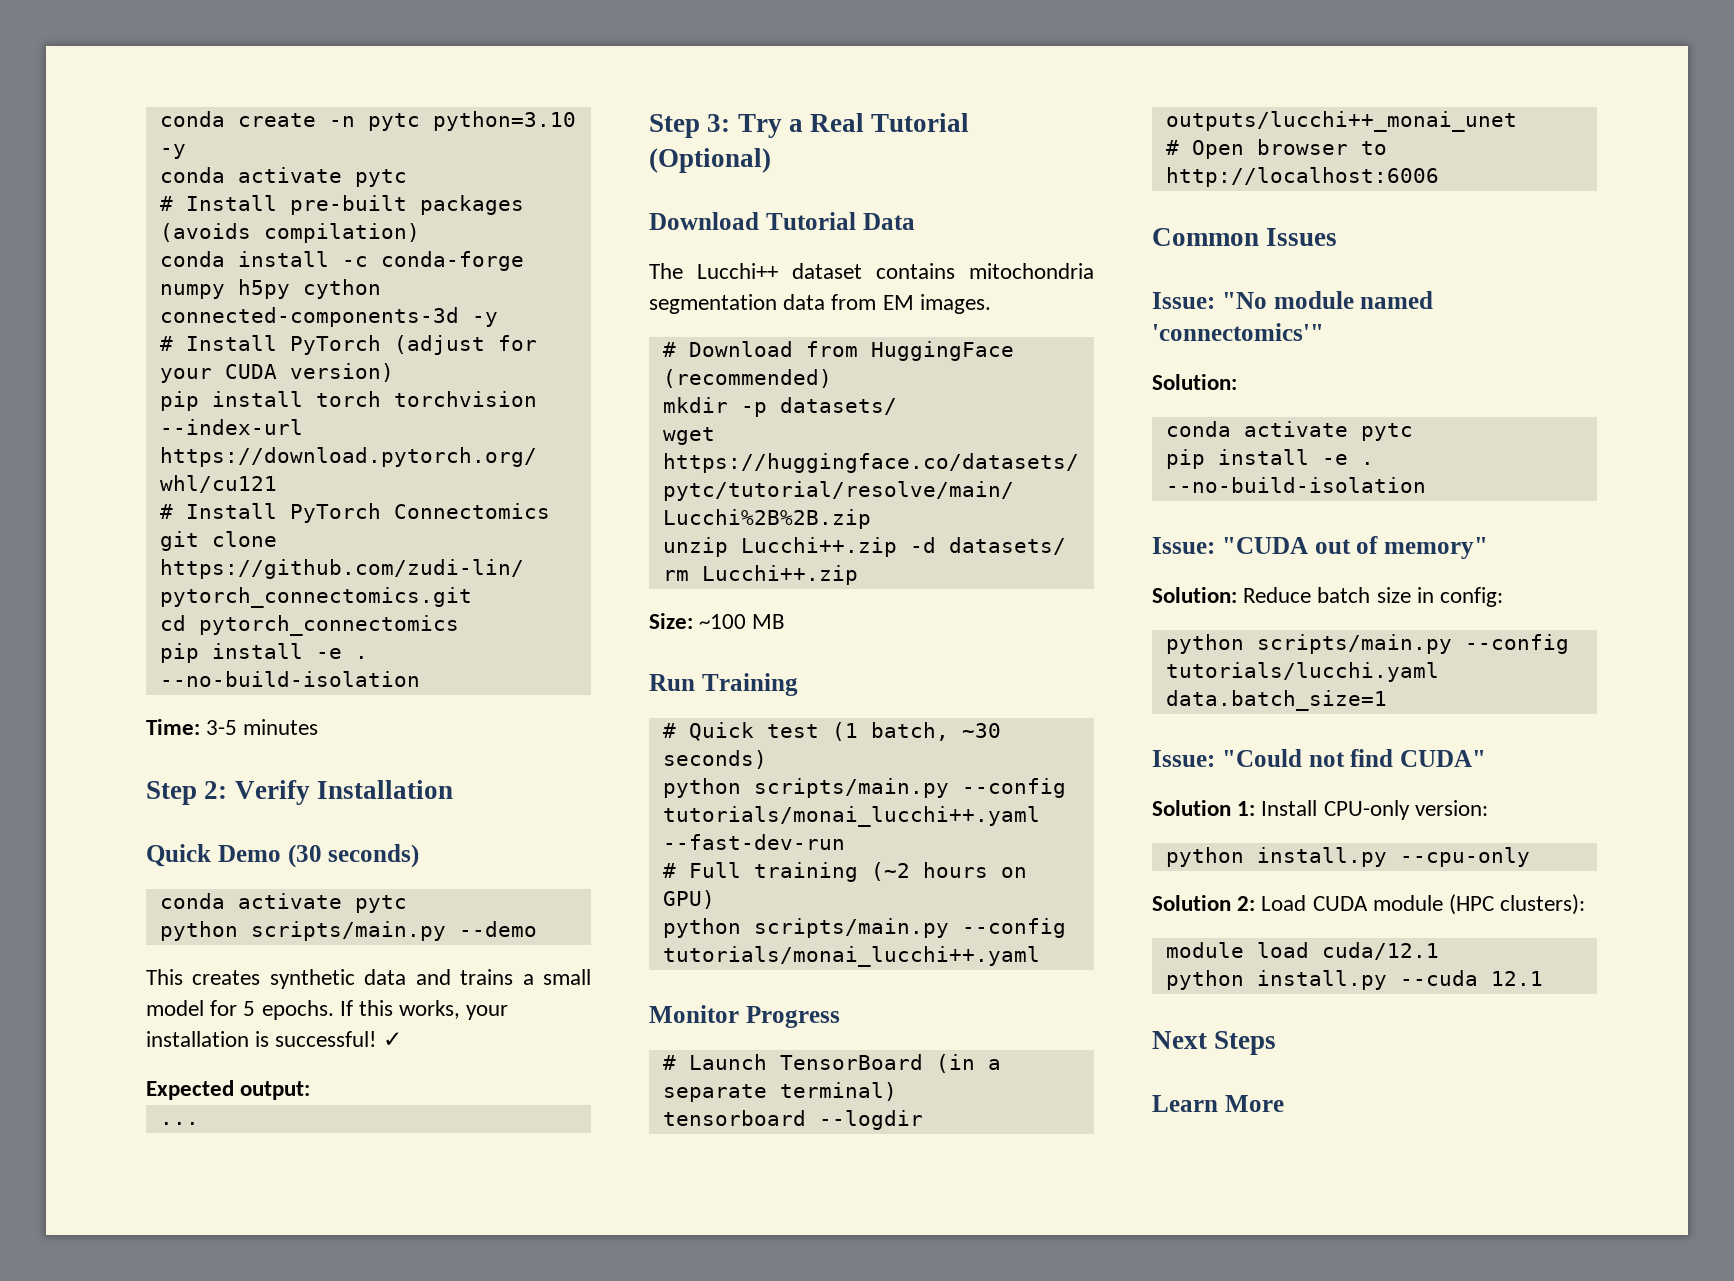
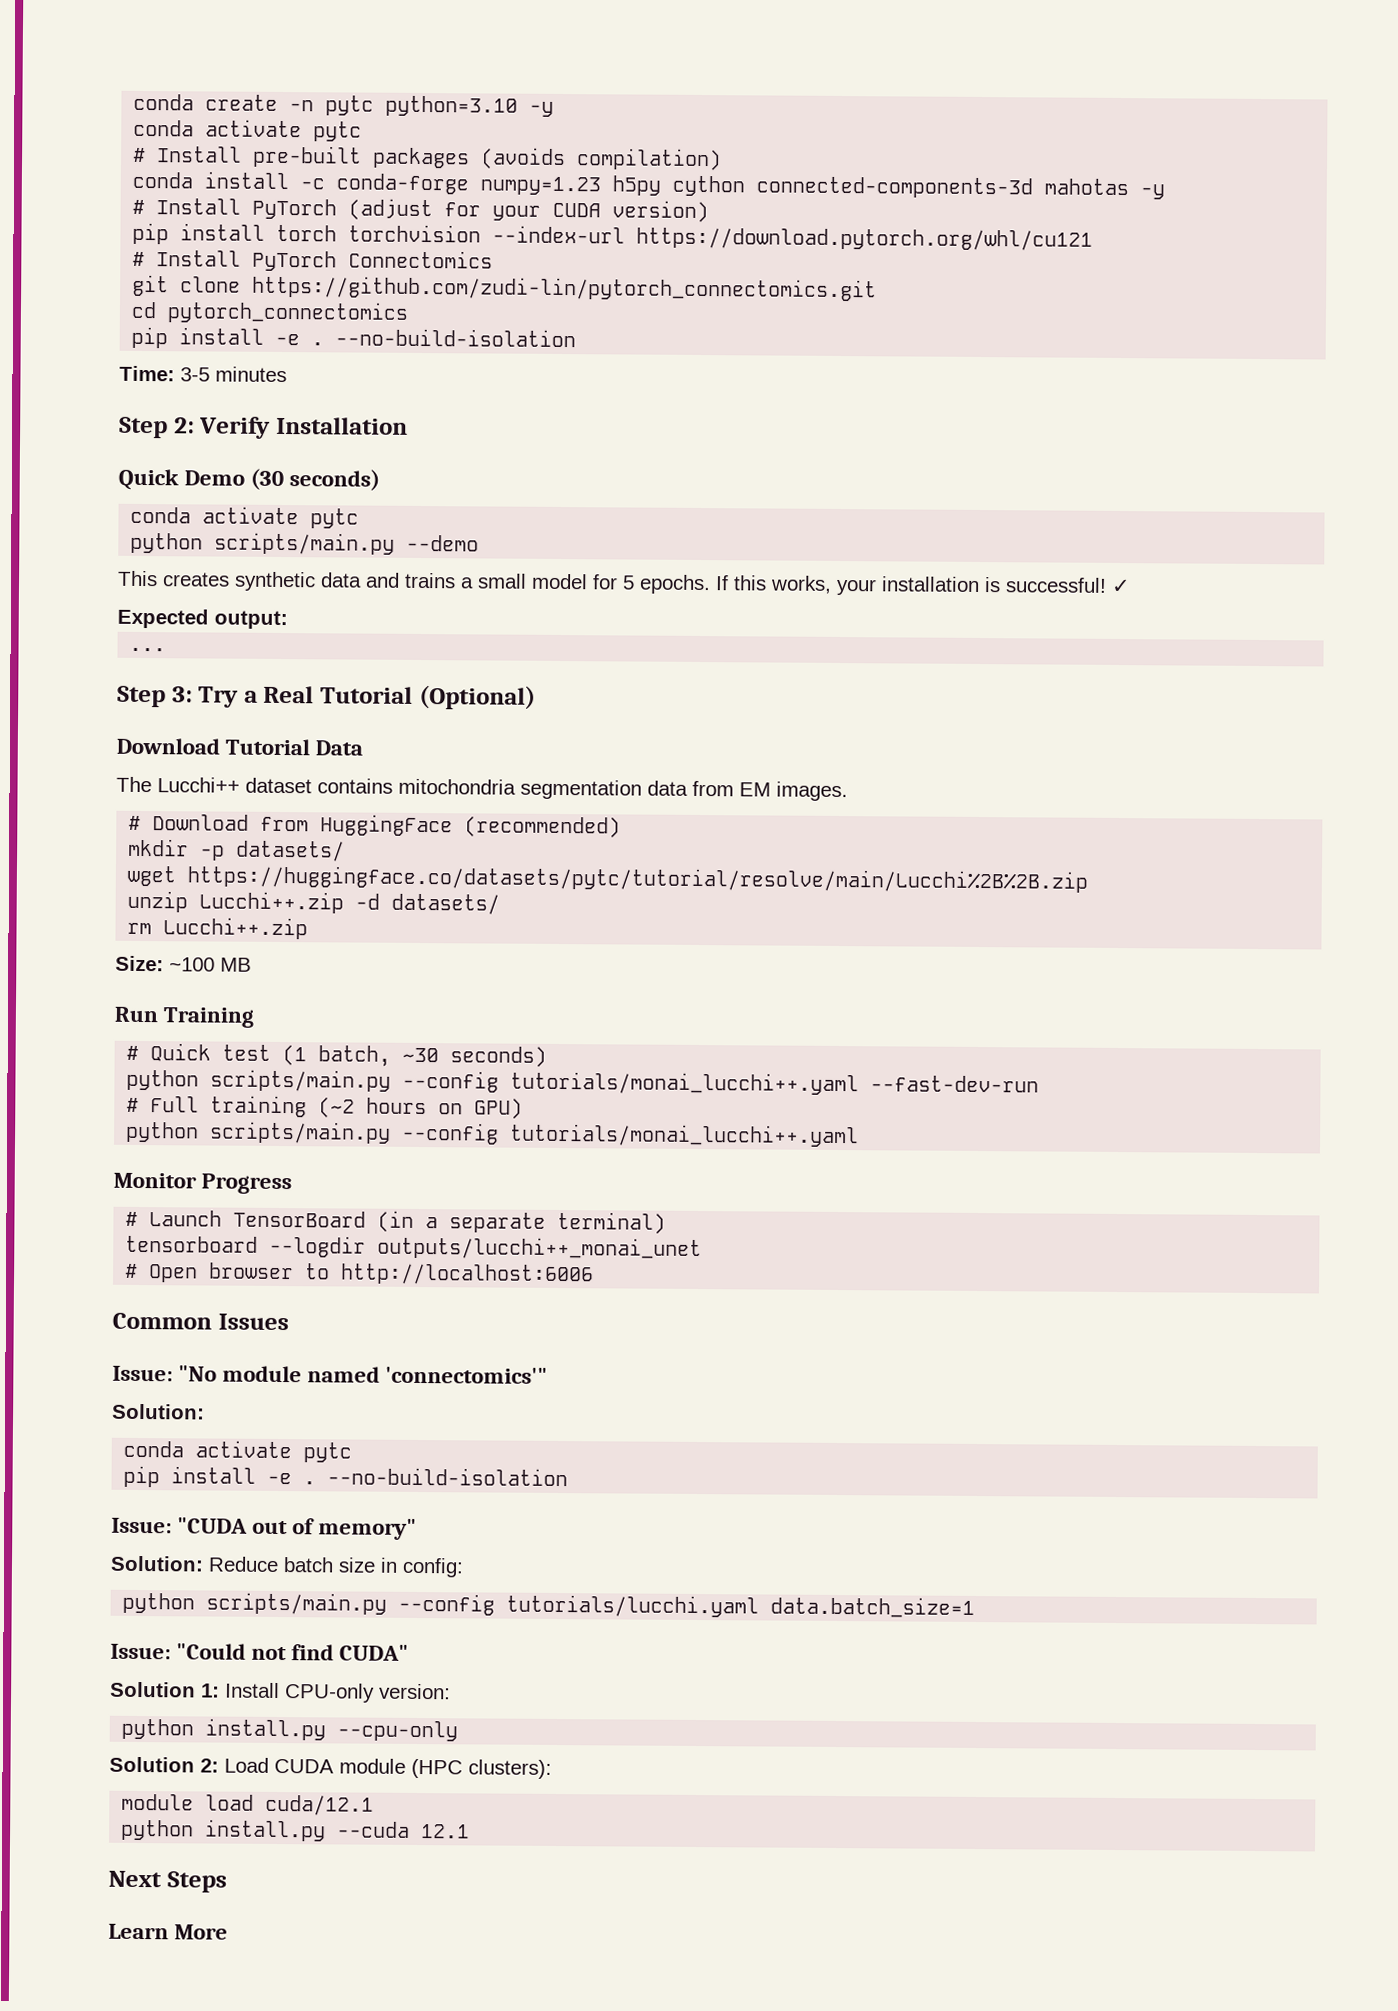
- conda install -c conda-forge numpy h5py cython connected-components-3d -y
+ conda install -c conda-forge numpy=1.23 h5py cython connected-components-3d mahotas -y

